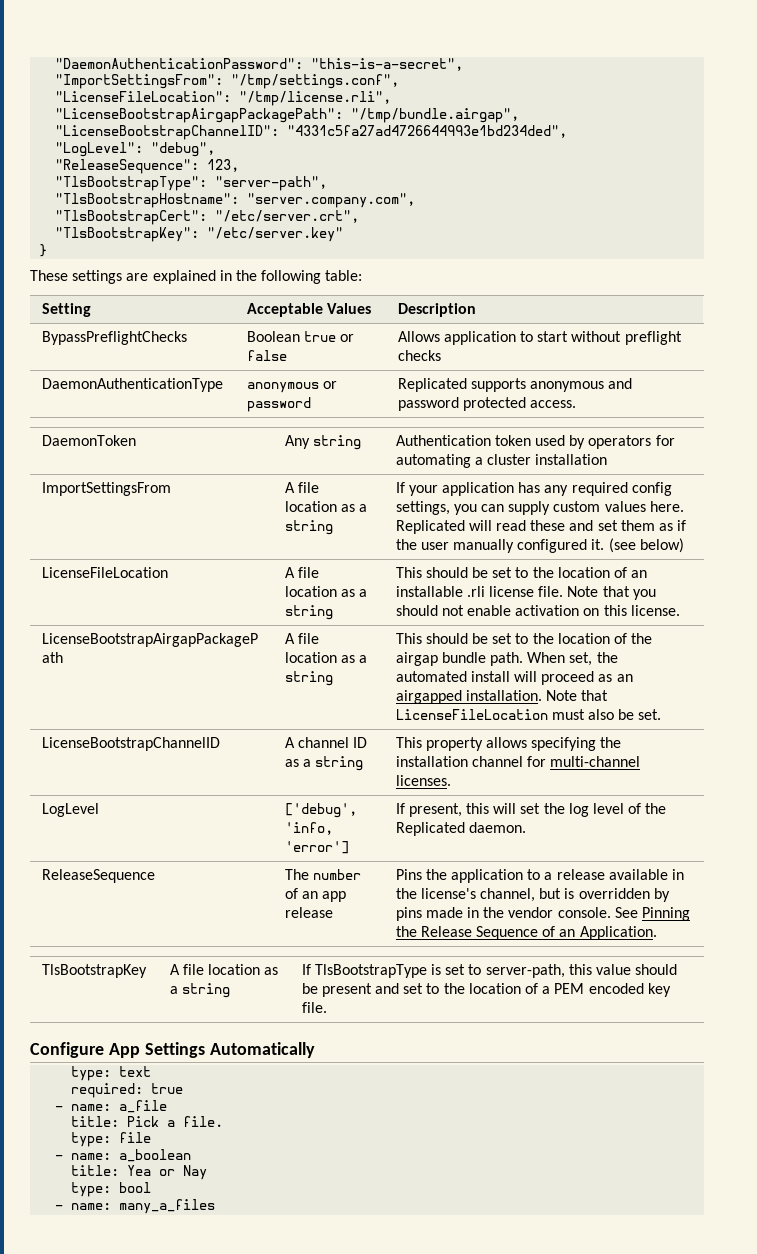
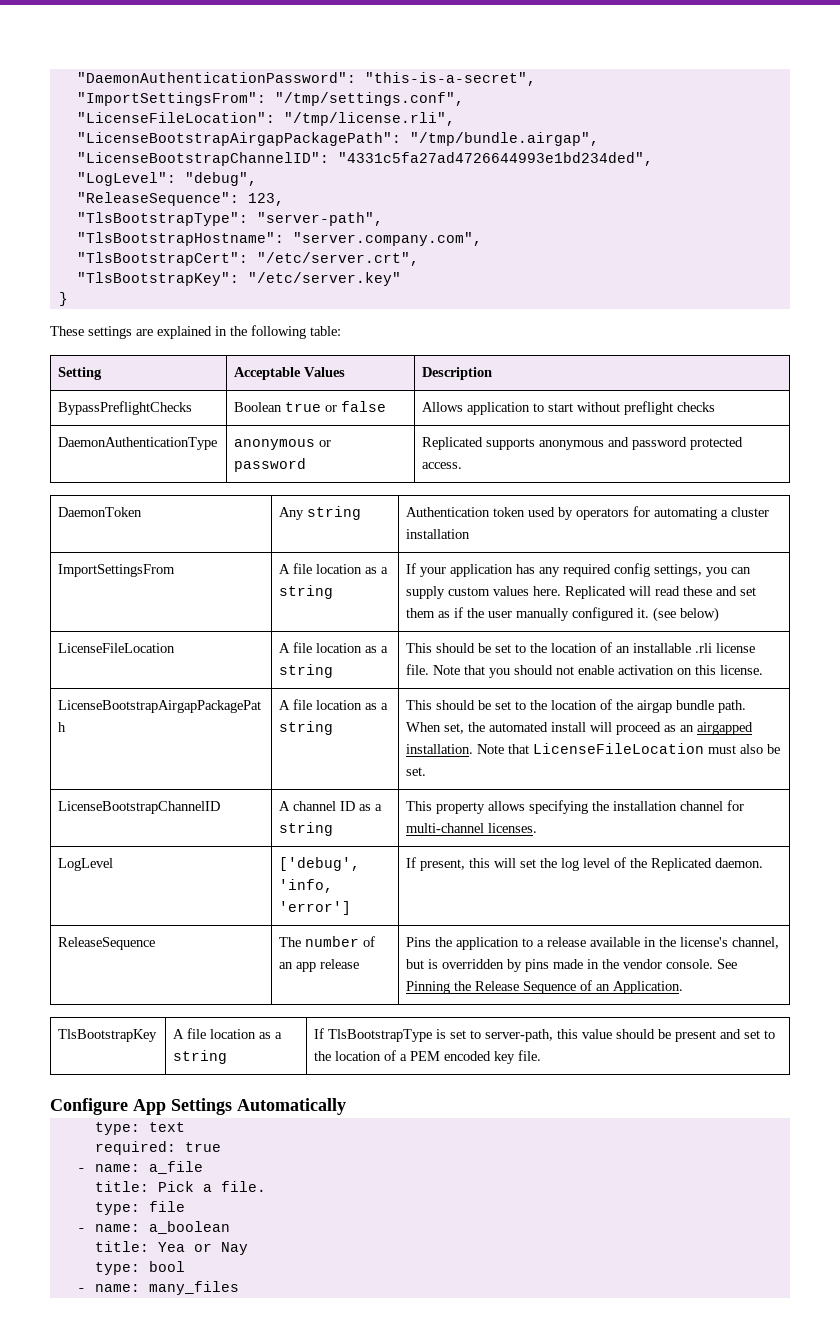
- - name: many_a_files
+ - name: many_files

